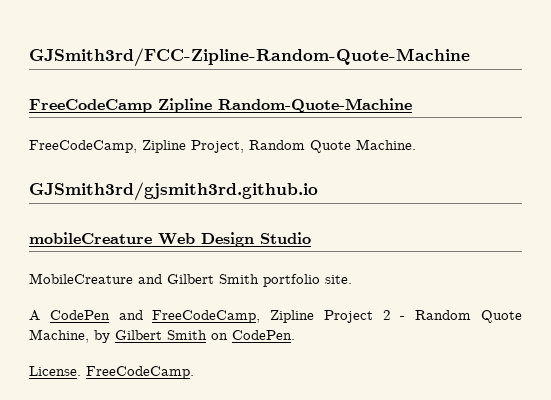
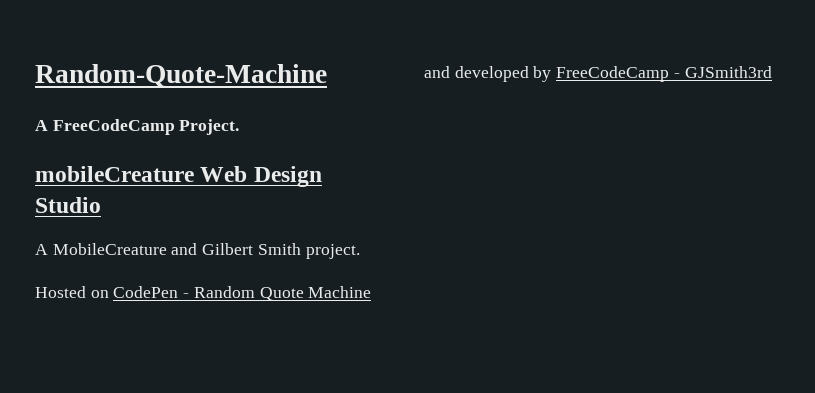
- GJSmith3rd/FCC-Zipline-Random-Quote-Machine
- FreeCodeCamp Zipline Random-Quote-Machine
- FreeCodeCamp, Zipline Project, Random Quote Machine.
- GJSmith3rd/gjsmith3rd.github.io
+ Random-Quote-Machine
+ A FreeCodeCamp Project.
- MobileCreature and Gilbert Smith portfolio site.
- A CodePen and FreeCodeCamp, Zipline Project 2 - Random Quote Machine, by Gilbert Smith on CodePen.
- License. FreeCodeCamp.
+ A MobileCreature and Gilbert Smith project.
+ Hosted on CodePen - Random Quote Machine and developed by FreeCodeCamp - GJSmith3rd

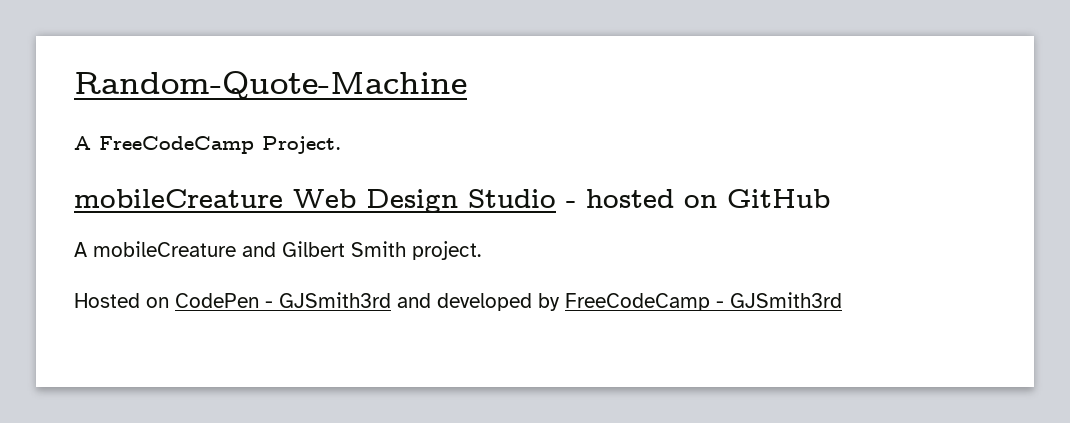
- mobileCreature Web Design Studio
- A MobileCreature and Gilbert Smith project.
+ mobileCreature Web Design Studio - hosted on GitHub
+ A mobileCreature and Gilbert Smith project.
- Hosted on CodePen - Random Quote Machine and developed by FreeCodeCamp - GJSmith3rd
+ Hosted on CodePen - GJSmith3rd and developed by FreeCodeCamp - GJSmith3rd

